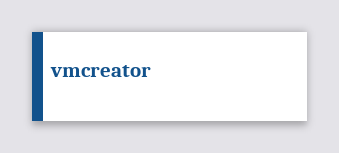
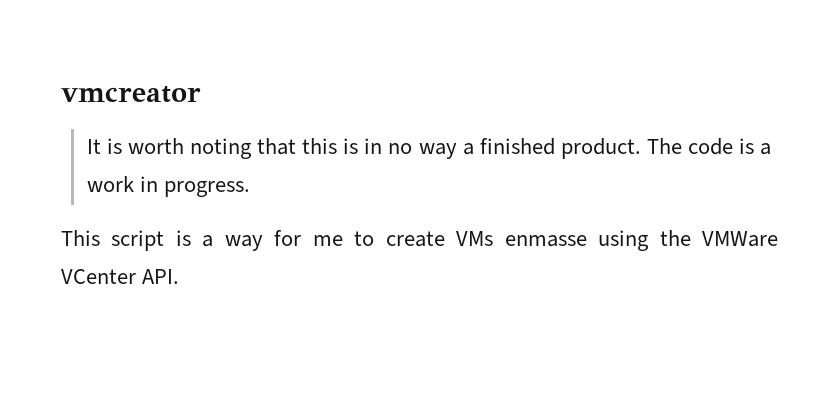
+ It is worth noting that this is in no way a finished product. The code is a work in progress.
+ This script is a way for me to create VMs enmasse using the VMWare VCenter API.

